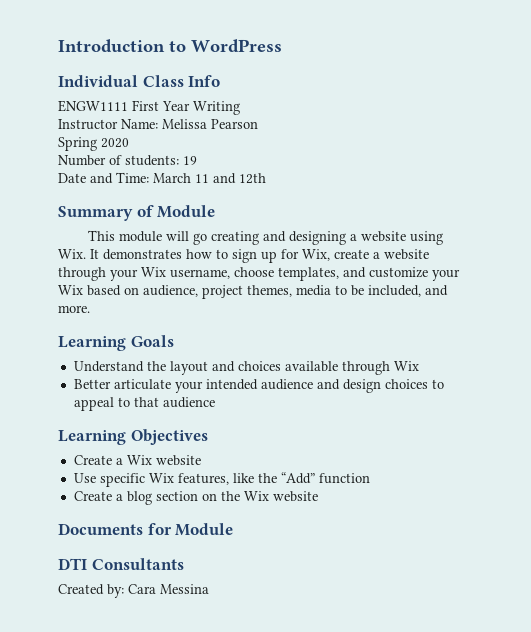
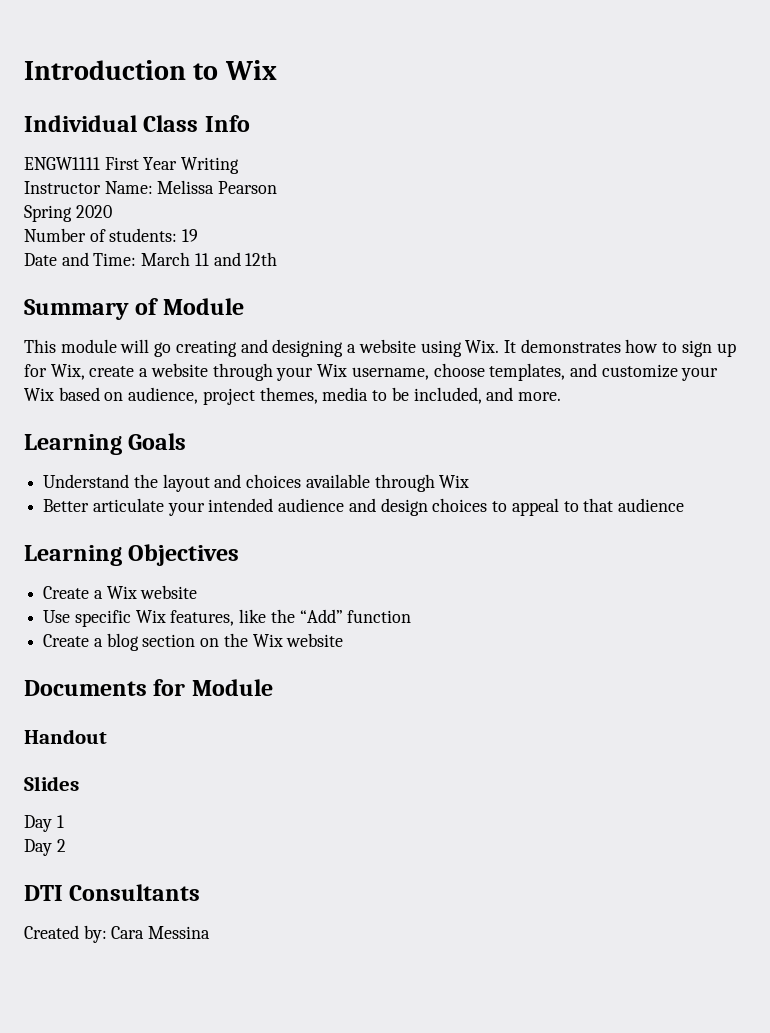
- Introduction to WordPress
+ Introduction to Wix
+ Handout
+ Slides
+ Day 1
+ Day 2

